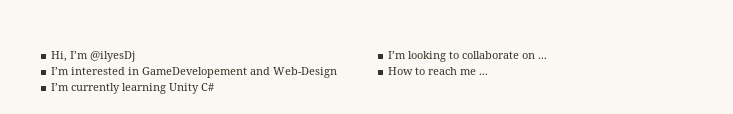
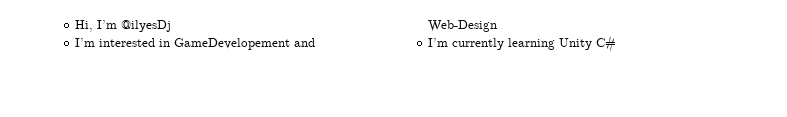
- I’m looking to collaborate on ...
- How to reach me ...

